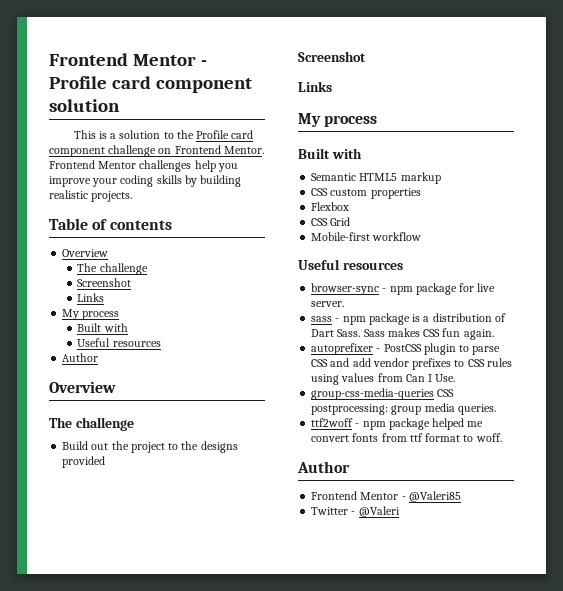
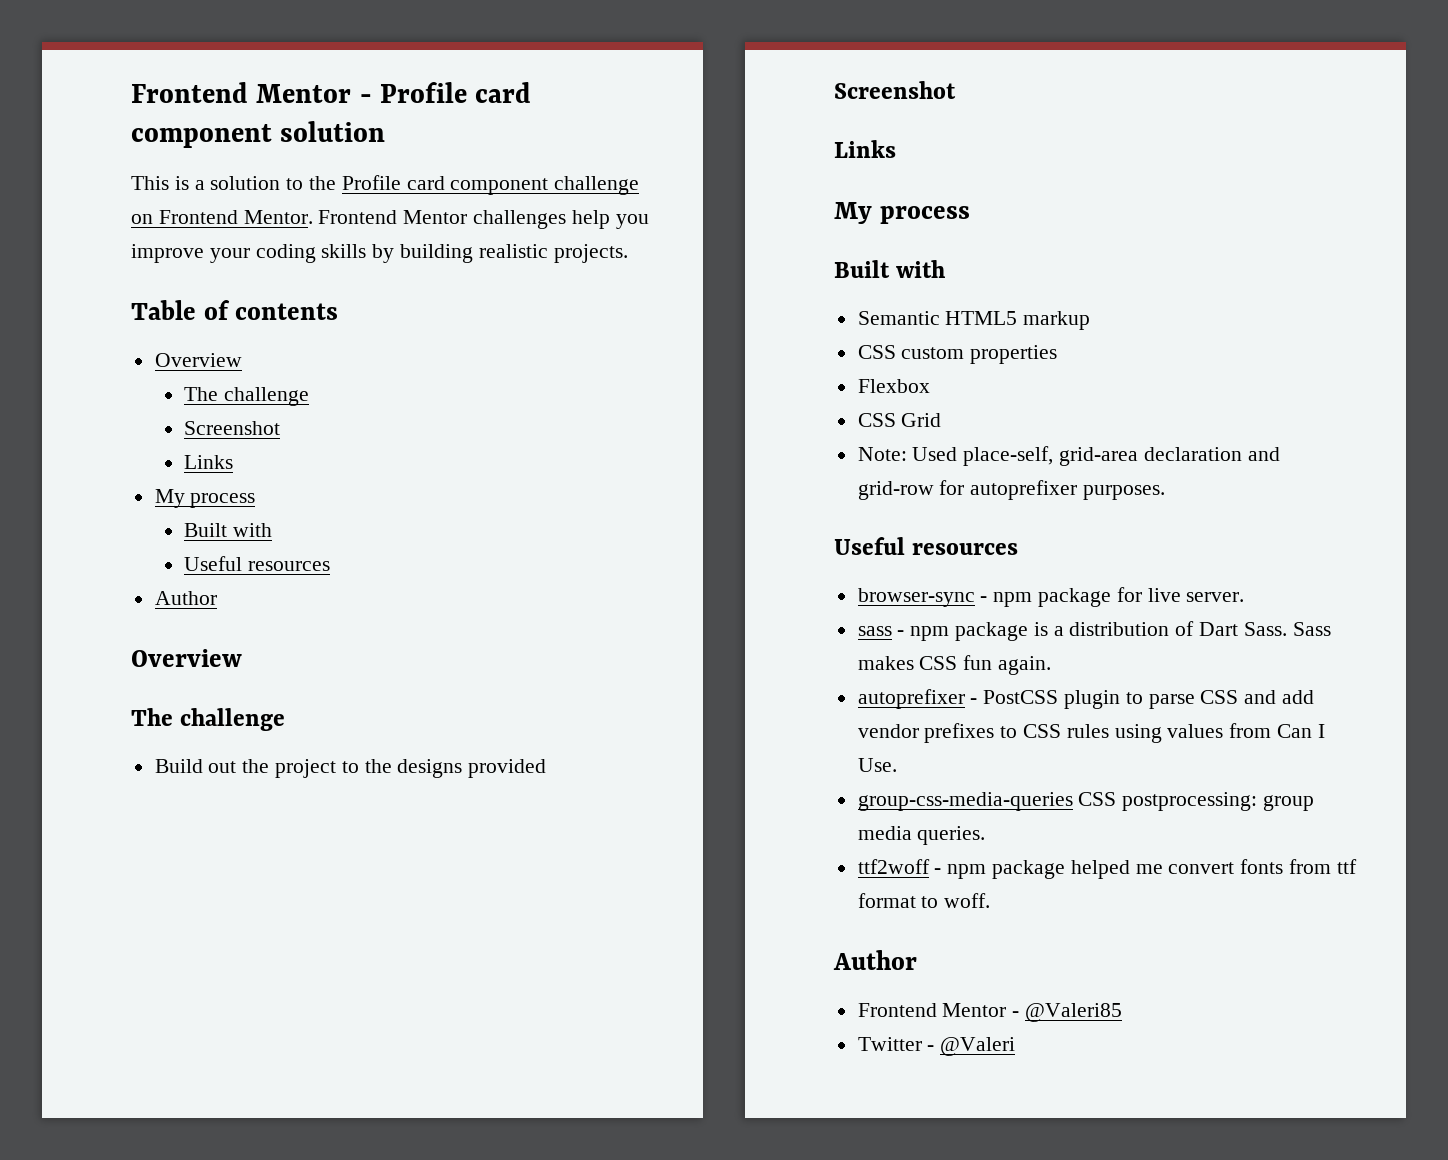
- Mobile-first workflow
+ Note: Used place-self, grid-area declaration and grid-row for autoprefixer purposes.

